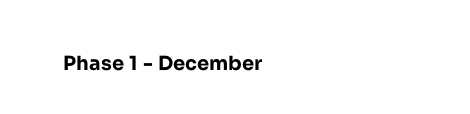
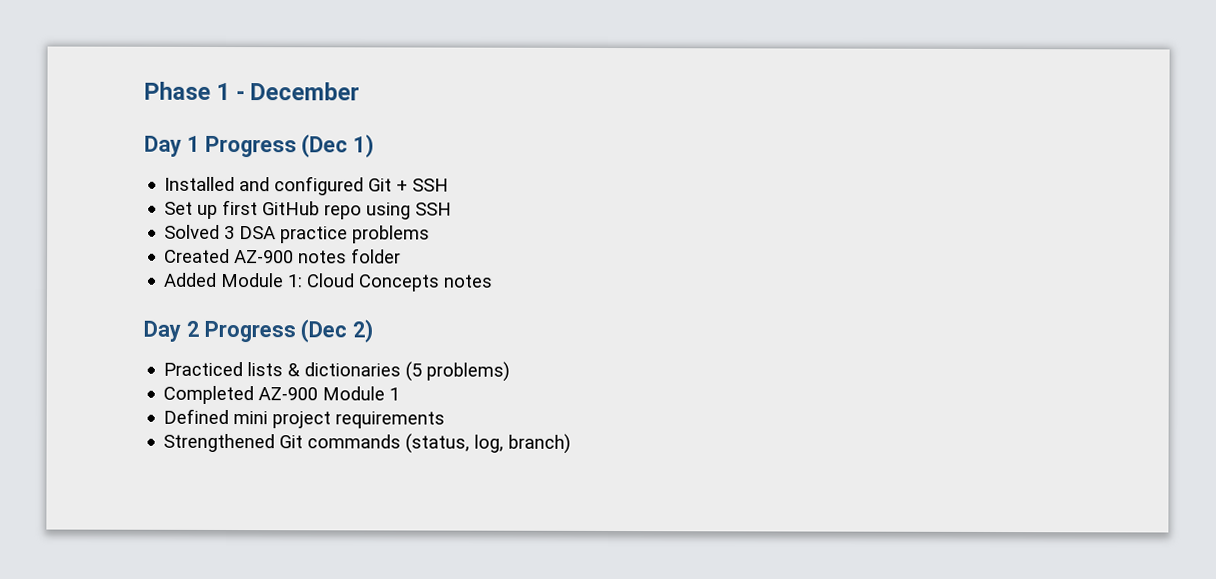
+ Day 1 Progress (Dec 1)
+ Installed and configured Git + SSH
+ Set up first GitHub repo using SSH
+ Solved 3 DSA practice problems
+ Created AZ-900 notes folder
+ Added Module 1: Cloud Concepts notes
+ Day 2 Progress (Dec 2)
+ Practiced lists & dictionaries (5 problems)
+ Completed AZ-900 Module 1
+ Defined mini project requirements
+ Strengthened Git commands (status, log, branch)

